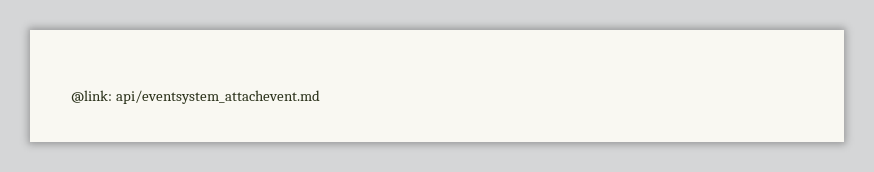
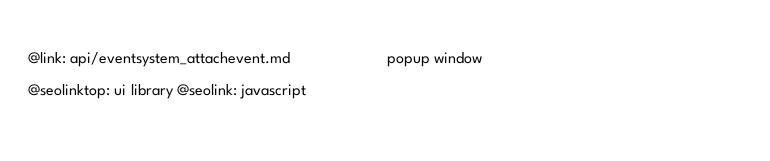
+ @seolinktop: ui library @seolink: javascript popup window

